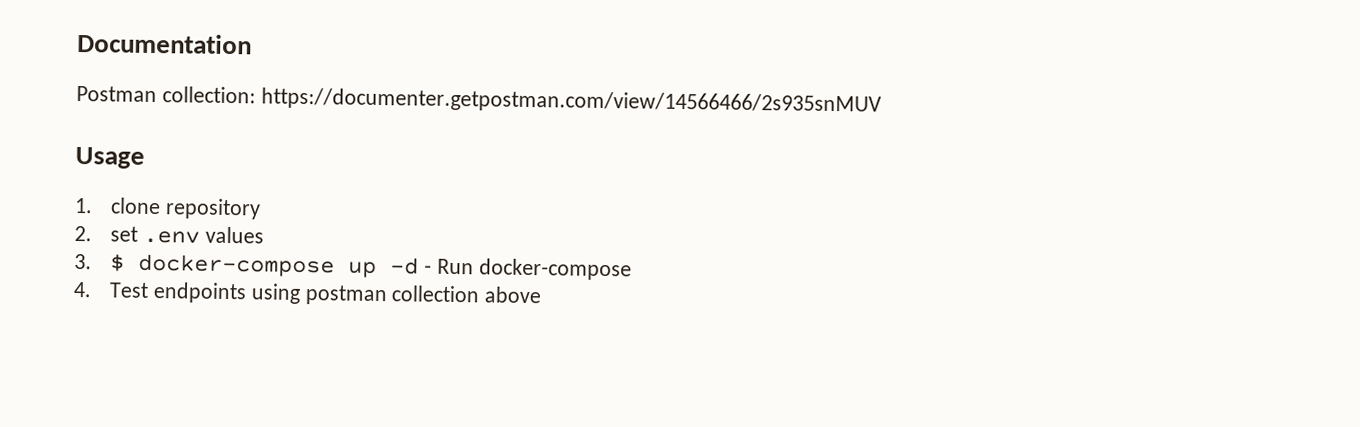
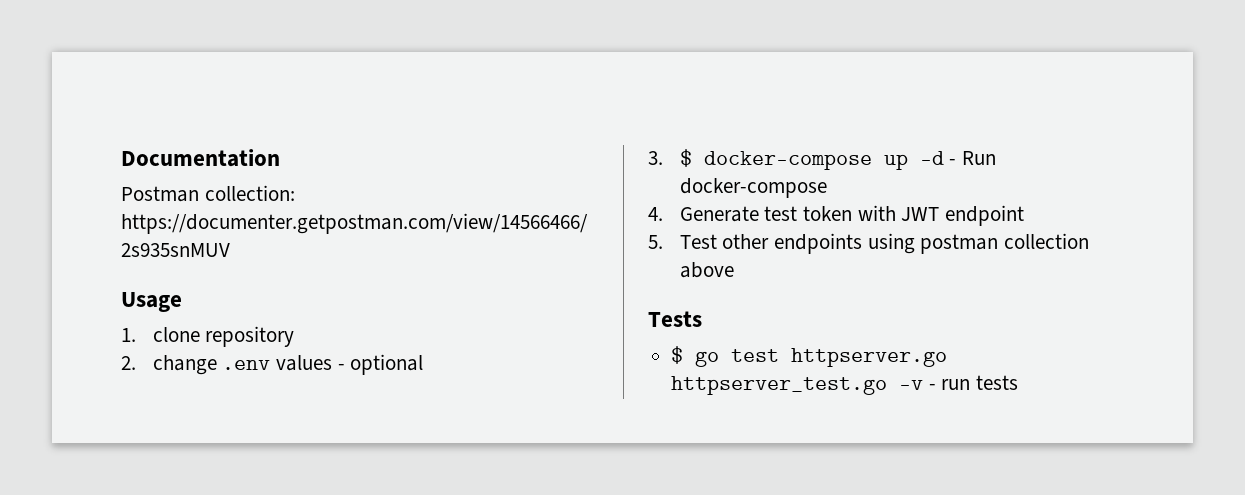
- 2. set .env values
+ 2. change .env values - optional
- 4. Test endpoints using postman collection above
+ 4. Generate test token with JWT endpoint
+ 5. Test other endpoints using postman collection above
+ Tests
+ $ go test httpserver.go httpserver_test.go -v - run tests

